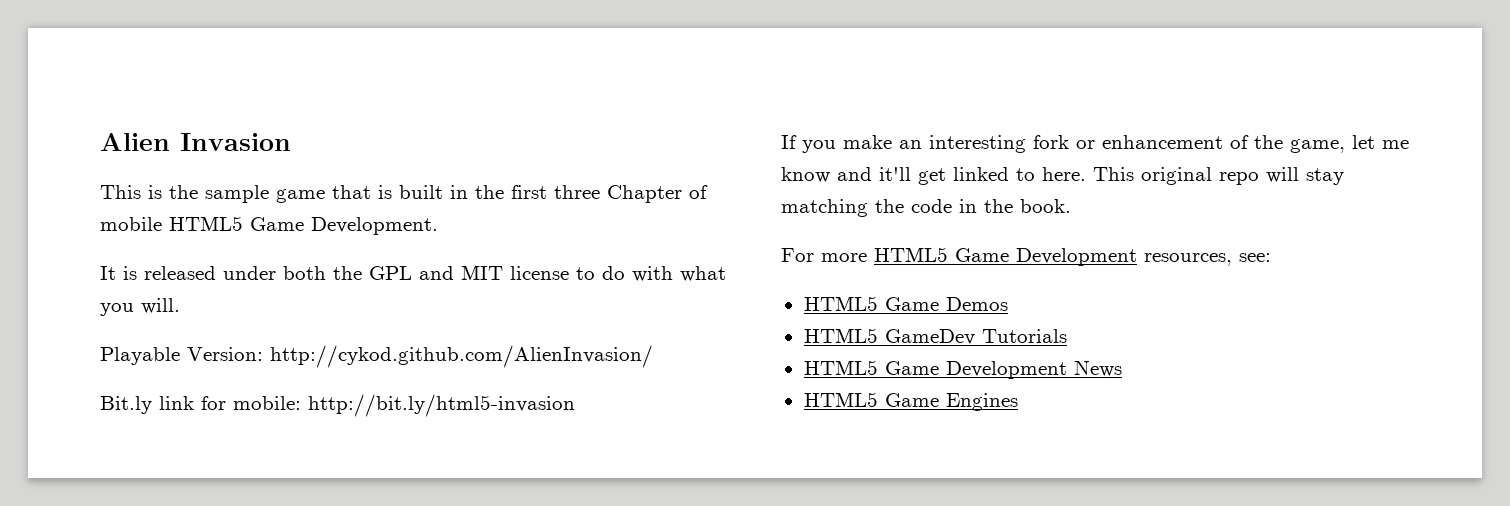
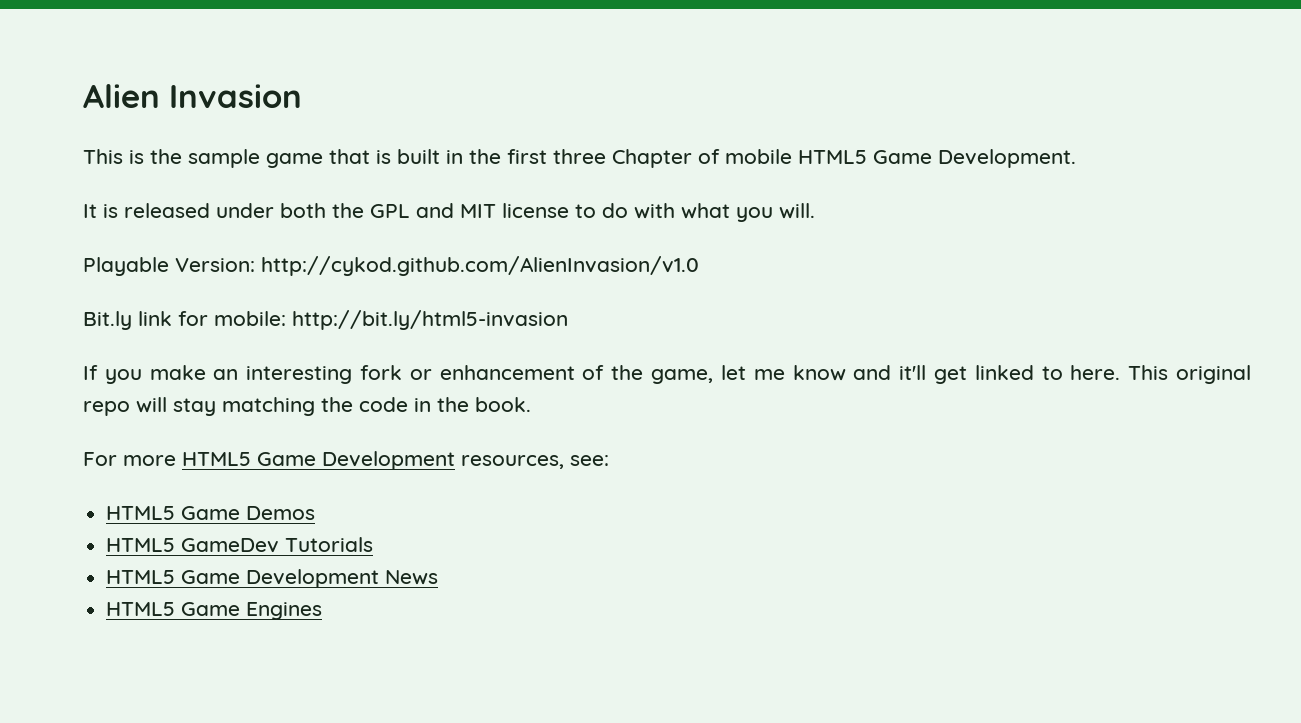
- Playable Version: http://cykod.github.com/AlienInvasion/
+ Playable Version: http://cykod.github.com/AlienInvasion/v1.0

